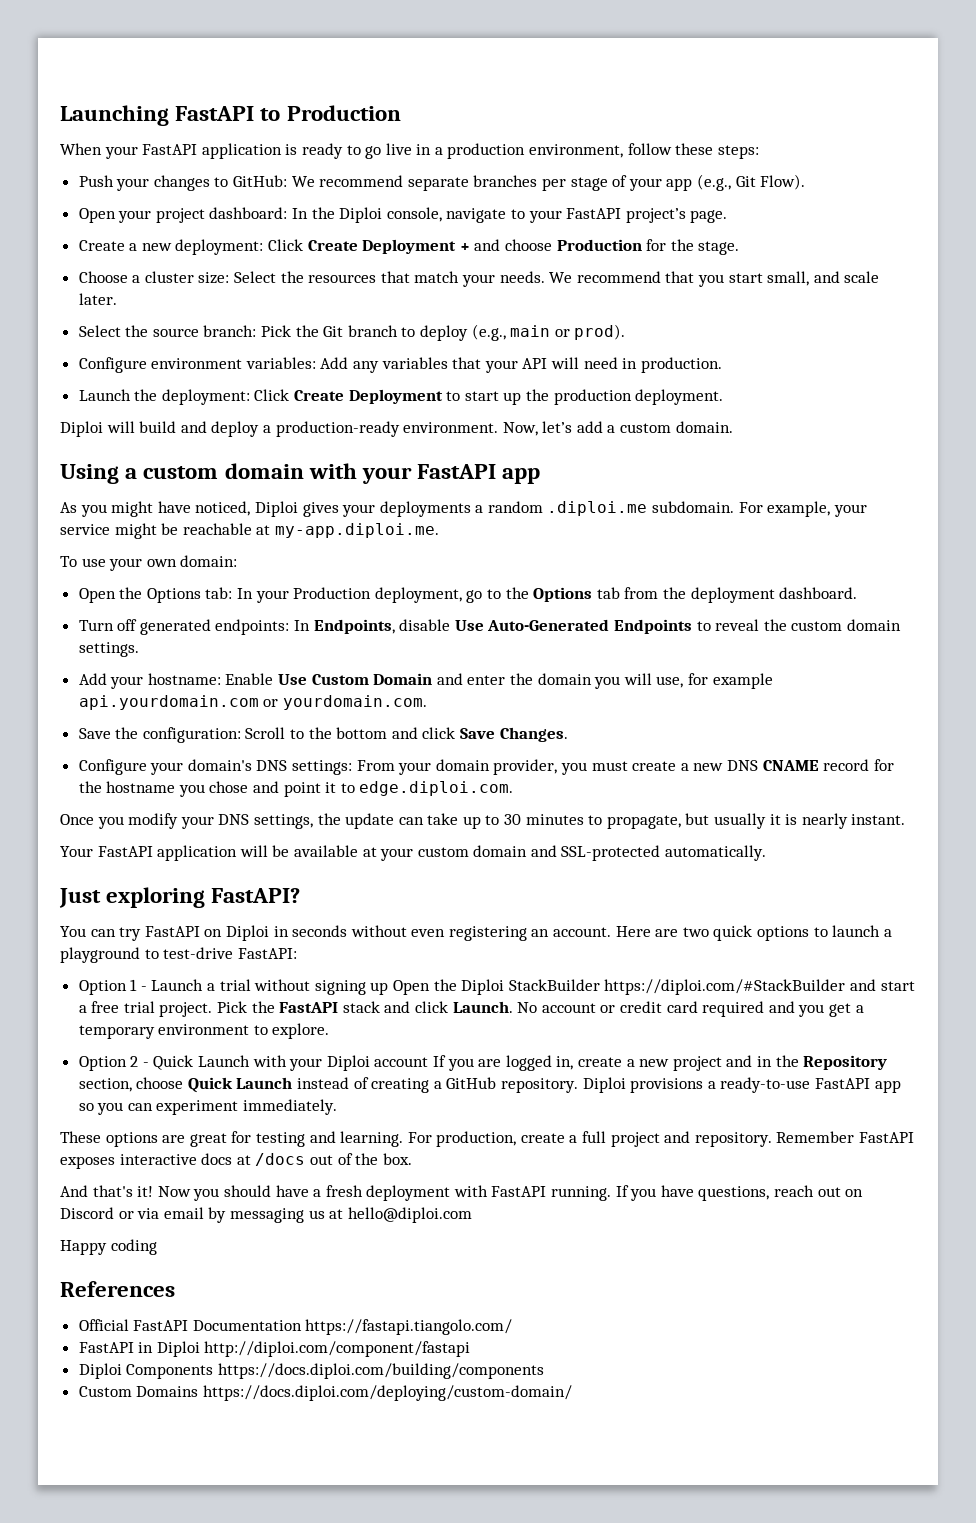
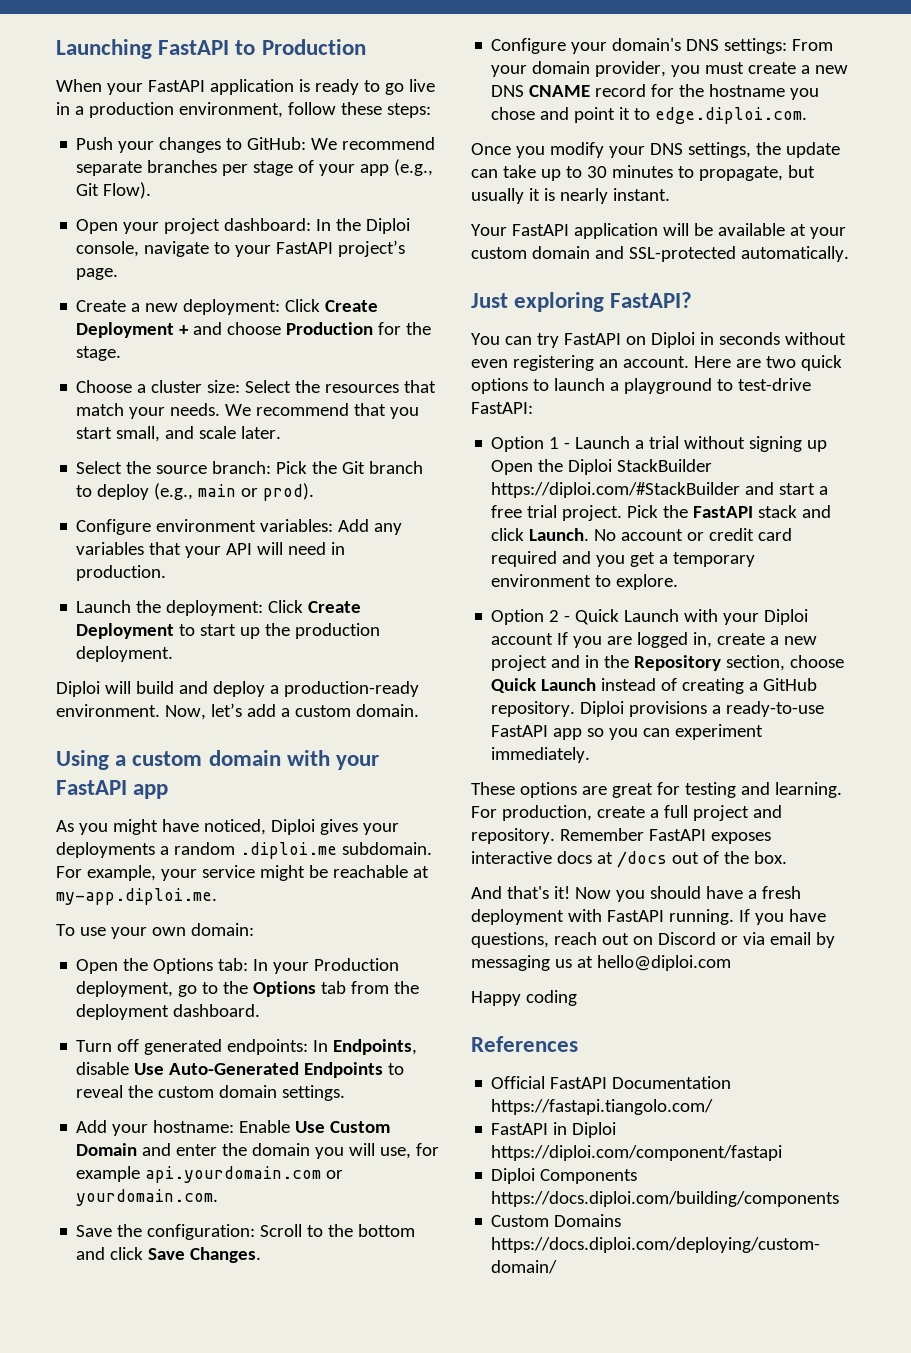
- FastAPI in Diploi http://diploi.com/component/fastapi
+ FastAPI in Diploi https://diploi.com/component/fastapi

